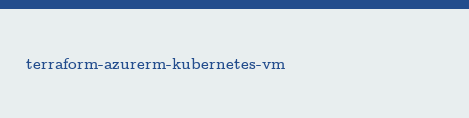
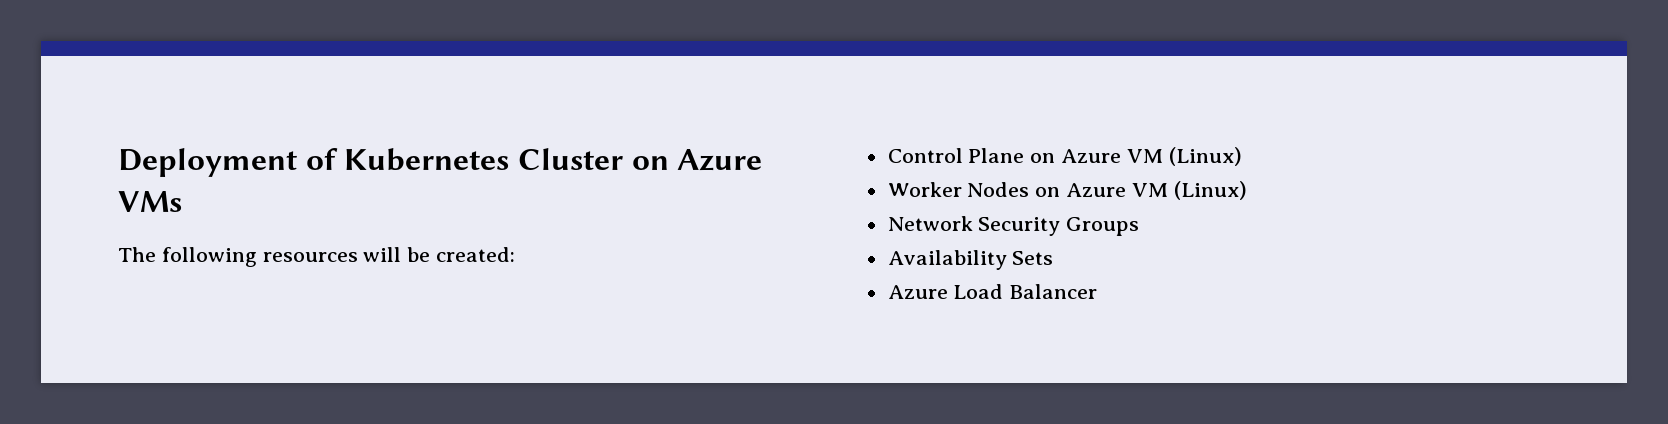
- terraform-azurerm-kubernetes-vm
+ Deployment of Kubernetes Cluster on Azure VMs
+ The following resources will be created:
+ Control Plane on Azure VM (Linux)
+ Worker Nodes on Azure VM (Linux)
+ Network Security Groups
+ Availability Sets
+ Azure Load Balancer

